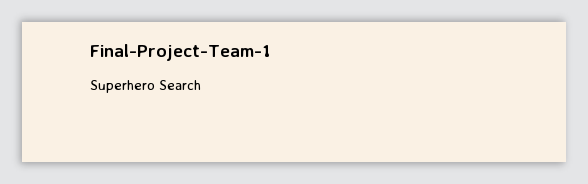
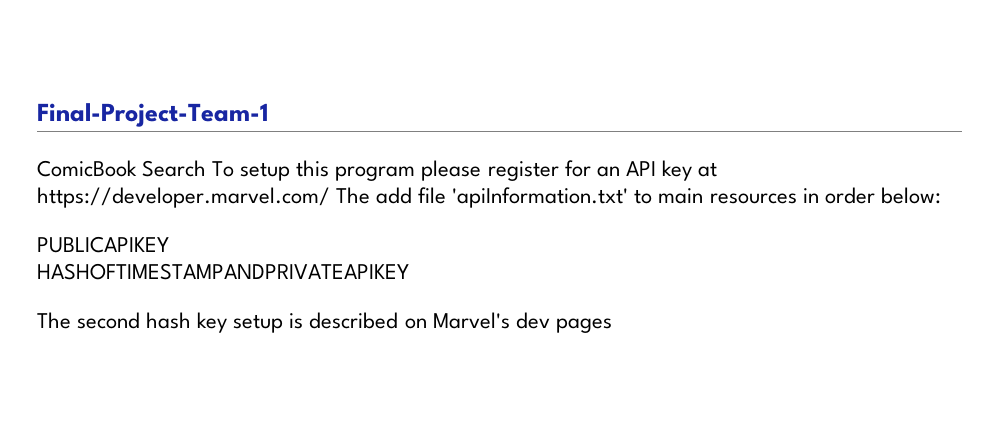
- Superhero Search
+ ComicBook Search To setup this program please register for an API key at https://developer.marvel.com/ The add file 'apiInformation.txt' to main resources in order below:
+ PUBLICAPIKEY
+ HASHOFTIMESTAMPANDPRIVATEAPIKEY
+ The second hash key setup is described on Marvel's dev pages

